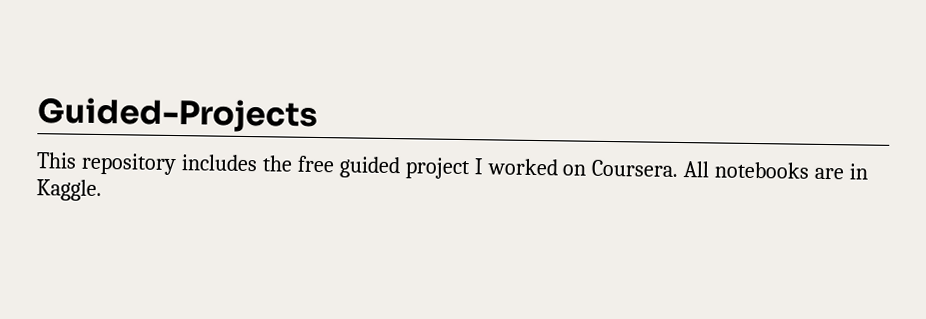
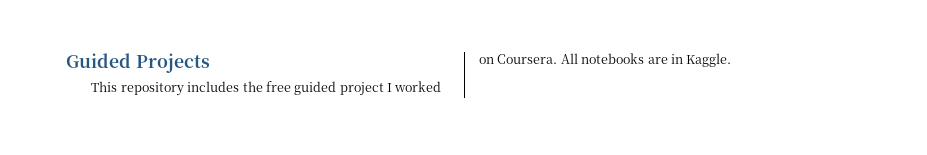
- Guided-Projects
+ Guided Projects

